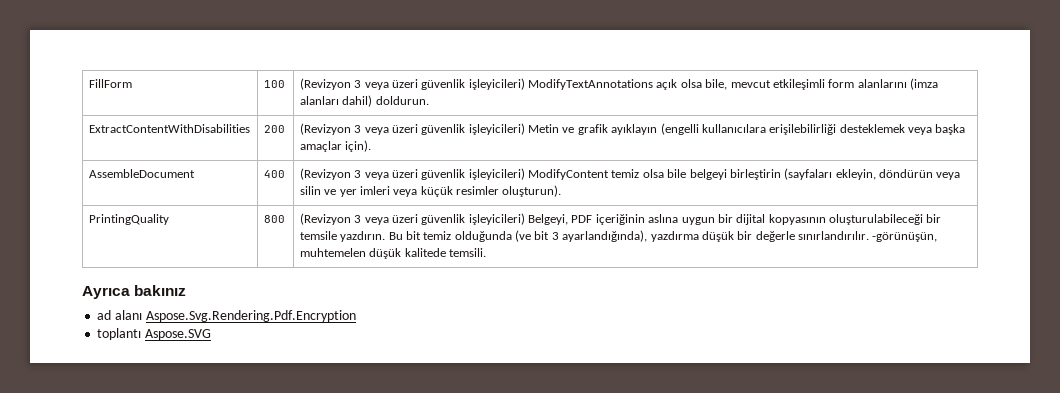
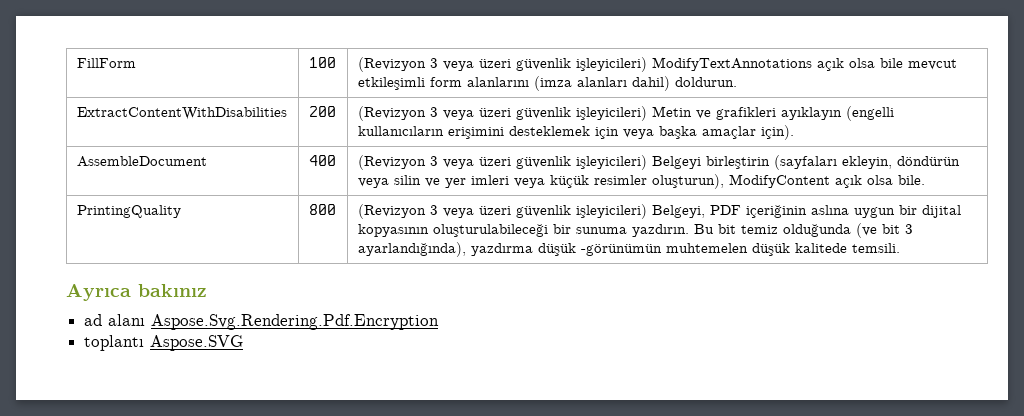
- FillForm | 100 | (Revizyon 3 veya üzeri güvenlik işleyicileri) ModifyTextAnnotations açık olsa bile, mevcut etkileşimli form alanlarını (imza alanları dahil) doldurun.
+ FillForm | 100 | (Revizyon 3 veya üzeri güvenlik işleyicileri) ModifyTextAnnotations açık olsa bile mevcut etkileşimli form alanlarını (imza alanları dahil) doldurun.
- ExtractContentWithDisabilities | 200 | (Revizyon 3 veya üzeri güvenlik işleyicileri) Metin ve grafik ayıklayın (engelli kullanıcılara erişilebilirliği desteklemek veya başka amaçlar için).
+ ExtractContentWithDisabilities | 200 | (Revizyon 3 veya üzeri güvenlik işleyicileri) Metin ve grafikleri ayıklayın (engelli kullanıcıların erişimini desteklemek için veya başka amaçlar için).
- AssembleDocument | 400 | (Revizyon 3 veya üzeri güvenlik işleyicileri) ModifyContent temiz olsa bile belgeyi birleştirin (sayfaları ekleyin, döndürün veya silin ve yer imleri veya küçük resimler oluşturun).
+ AssembleDocument | 400 | (Revizyon 3 veya üzeri güvenlik işleyicileri) Belgeyi birleştirin (sayfaları ekleyin, döndürün veya silin ve yer imleri veya küçük resimler oluşturun), ModifyContent açık olsa bile.
- PrintingQuality | 800 | (Revizyon 3 veya üzeri güvenlik işleyicileri) Belgeyi, PDF içeriğinin aslına uygun bir dijital kopyasının oluşturulabileceği bir temsile yazdırın. Bu bit temiz olduğunda (ve bit 3 ayarlandığında), yazdırma düşük bir değerle sınırlandırılır. -görünüşün, muhtemelen düşük kalitede temsili.
+ PrintingQuality | 800 | (Revizyon 3 veya üzeri güvenlik işleyicileri) Belgeyi, PDF içeriğinin aslına uygun bir dijital kopyasının oluşturulabileceği bir sunuma yazdırın. Bu bit temiz olduğunda (ve bit 3 ayarlandığında), yazdırma düşük -görünümün muhtemelen düşük kalitede temsili.

